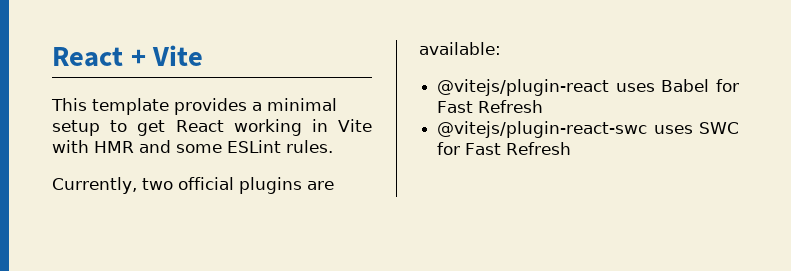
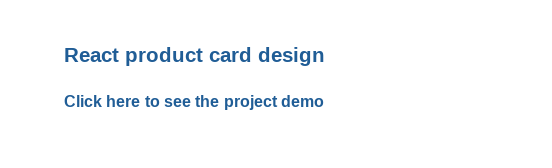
- React + Vite
- This template provides a minimal setup to get React working in Vite with HMR and some ESLint rules.
- Currently, two official plugins are available:
- @vitejs/plugin-react uses Babel for Fast Refresh
- @vitejs/plugin-react-swc uses SWC for Fast Refresh
+ React product card design
+ Click here to see the project demo

